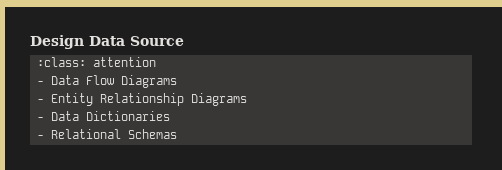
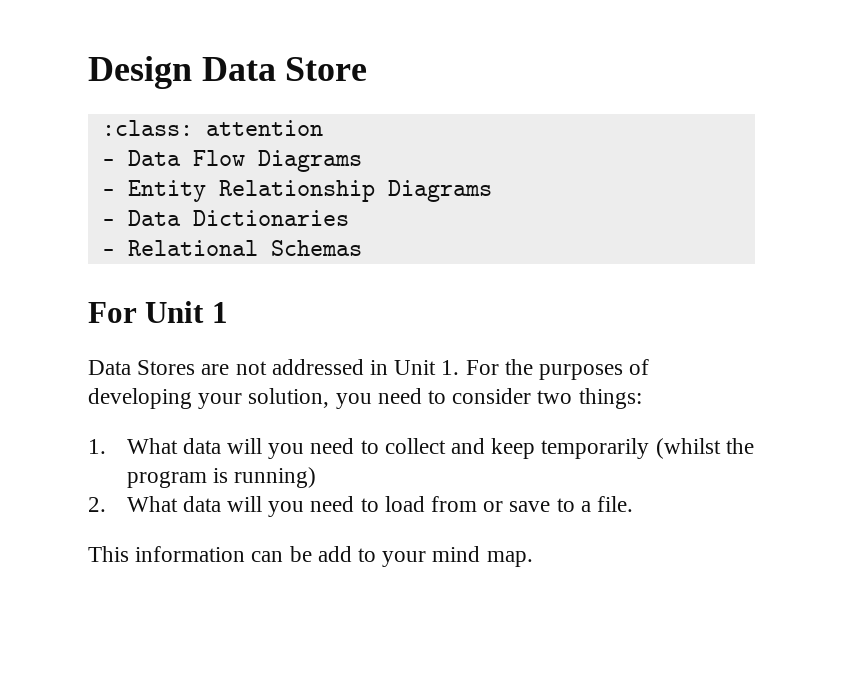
- Design Data Source
+ Design Data Store
+ For Unit 1
+ Data Stores are not addressed in Unit 1. For the purposes of developing your solution, you need to consider two things:
+ 1. What data will you need to collect and keep temporarily (whilst the program is running)
+ 2. What data will you need to load from or save to a file.
+ This information can be add to your mind map.

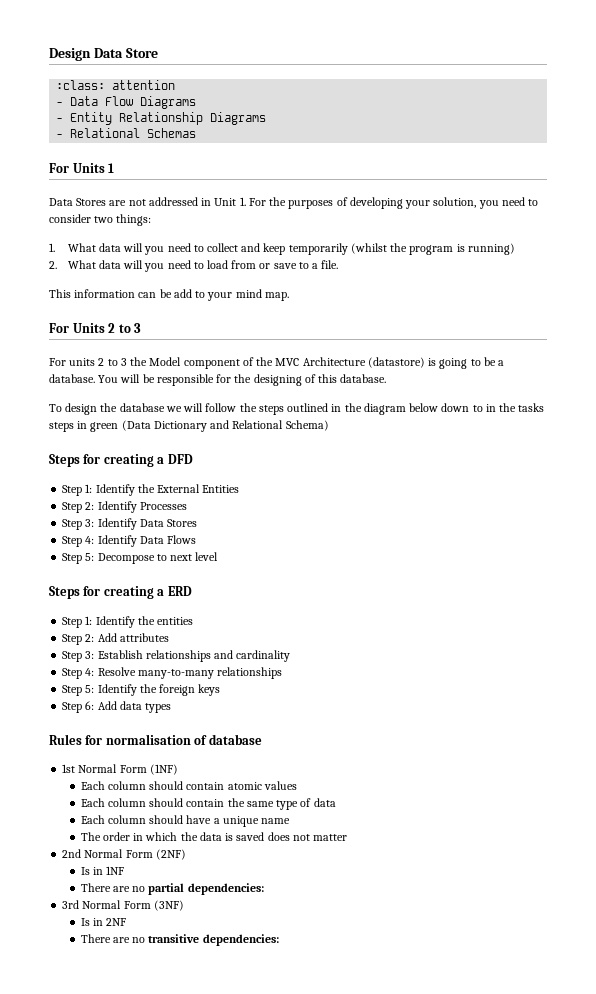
- - Data Dictionaries
- For Unit 1
+ For Units 1
+ For Units 2 to 3
+ For units 2 to 3 the Model component of the MVC Architecture (datastore) is going to be a database. You will be responsible for the designing of this database.
+ To design the database we will follow the steps outlined in the diagram below down to in the tasks steps in green (Data Dictionary and Relational Schema)
+ Steps for creating a DFD
+ Step 1: Identify the External Entities
+ Step 2: Identify Processes
+ Step 3: Identify Data Stores
+ Step 4: Identify Data Flows
+ Step 5: Decompose to next level
+ Steps for creating a ERD
+ Step 1: Identify the entities
+ Step 2: Add attributes
+ Step 3: Establish relationships and cardinality
+ Step 4: Resolve many-to-many relationships
+ Step 5: Identify the foreign keys
+ Step 6: Add data types
+ Rules for normalisation of database
+ 1st Normal Form (1NF)
+ Each column should contain atomic values
+ Each column should contain the same type of data
+ Each column should have a unique name
+ The order in which the data is saved does not matter
+ 2nd Normal Form (2NF)
+ Is in 1NF
+ There are no partial dependencies:
+ 3rd Normal Form (3NF)
+ Is in 2NF
+ There are no transitive dependencies:

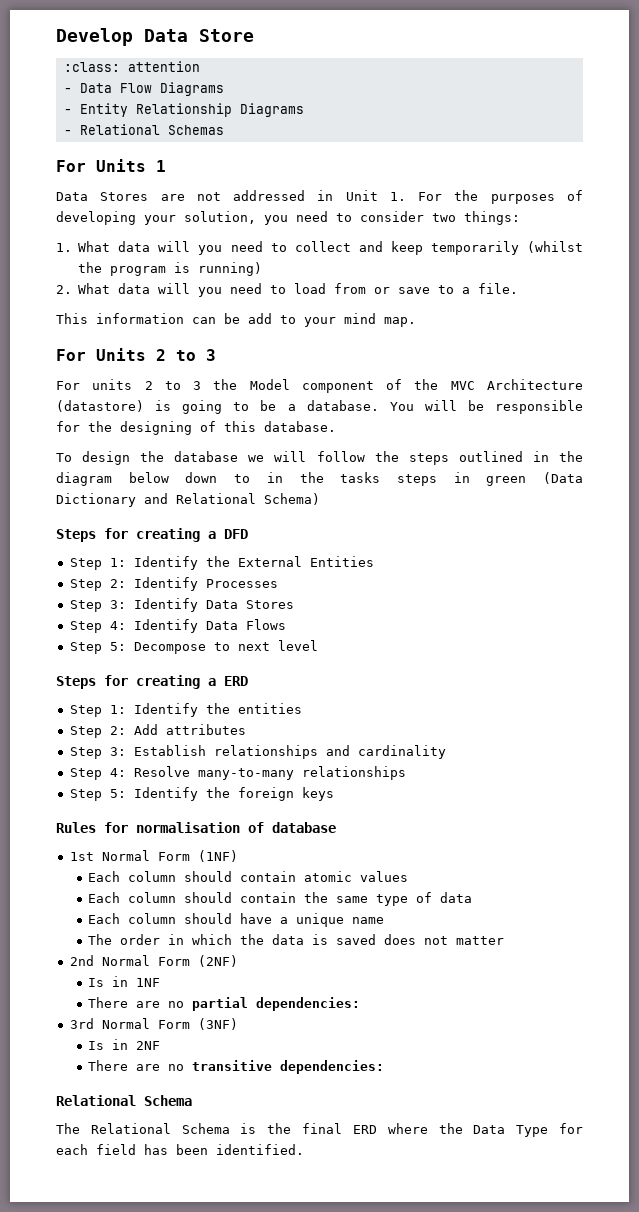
- Design Data Store
+ Develop Data Store
- Step 6: Add data types
  There are no transitive dependencies:
+ Relational Schema
+ The Relational Schema is the final ERD where the Data Type for each field has been identified.

